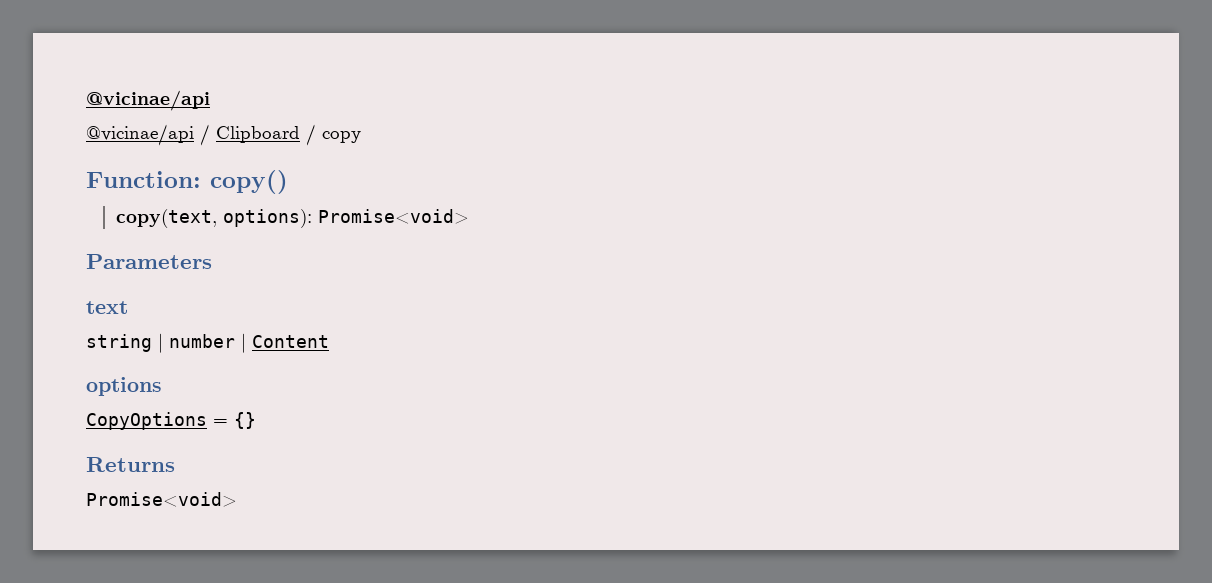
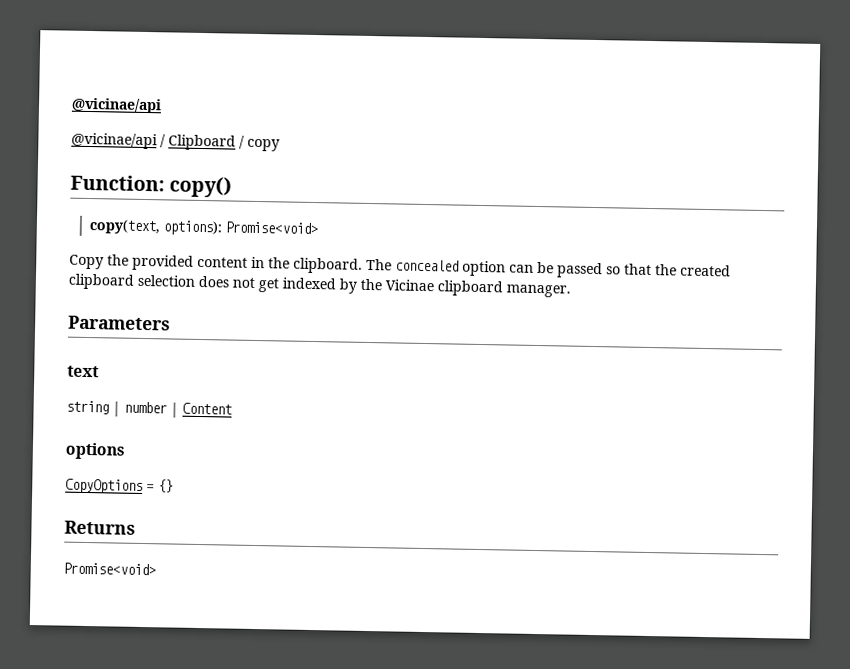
+ Copy the provided content in the clipboard. The concealed option can be passed so that the created clipboard selection does not get indexed by the Vicinae clipboard manager.

